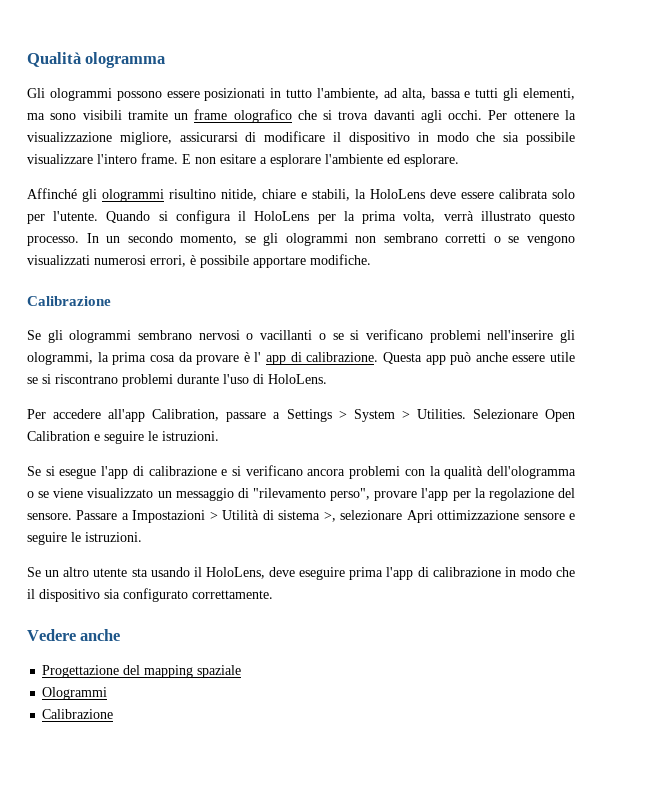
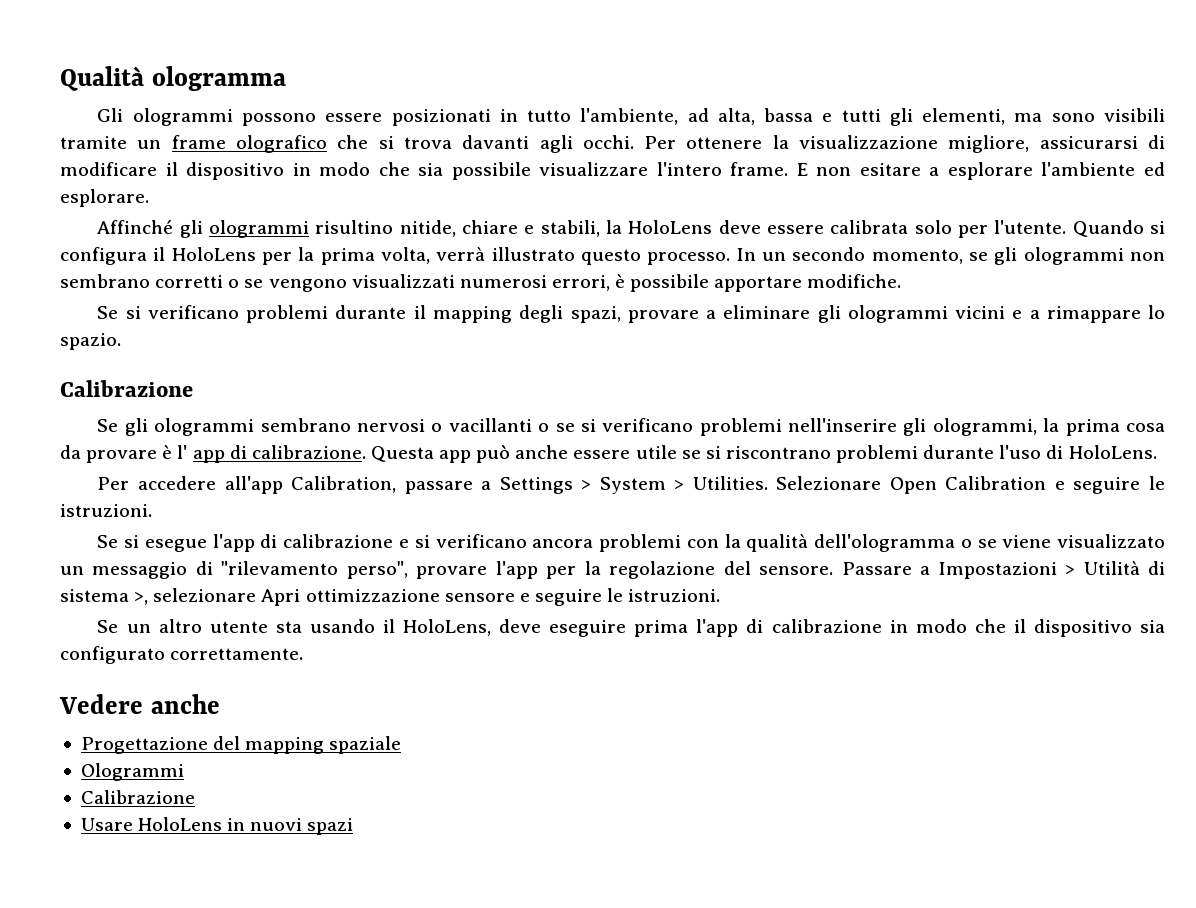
+ Se si verificano problemi durante il mapping degli spazi, provare a eliminare gli ologrammi vicini e a rimappare lo spazio.
+ Usare HoloLens in nuovi spazi

